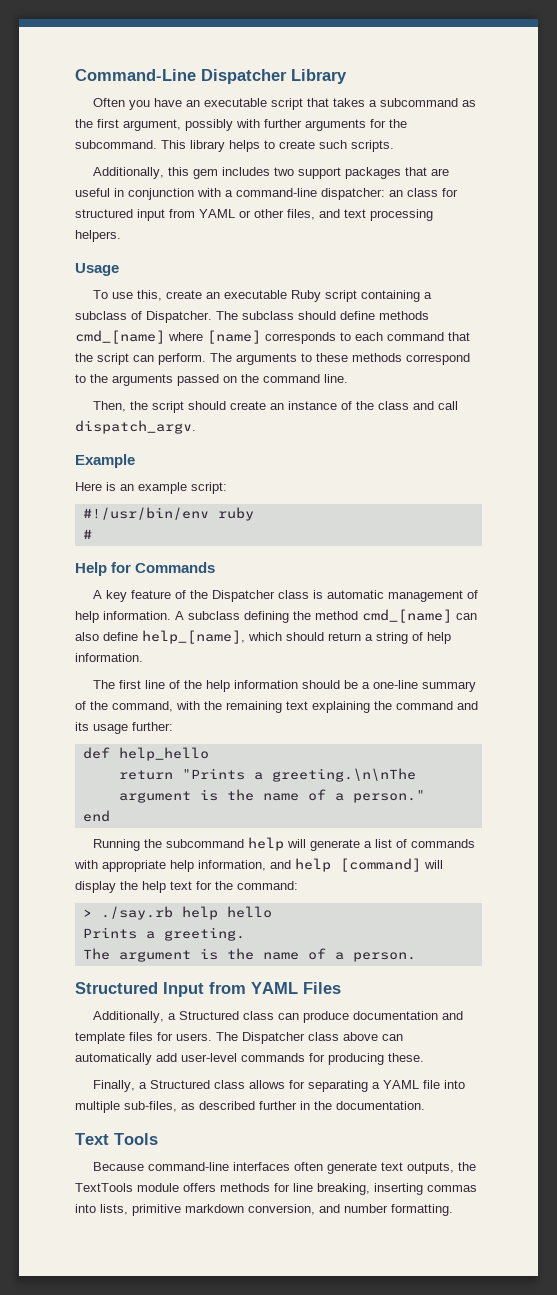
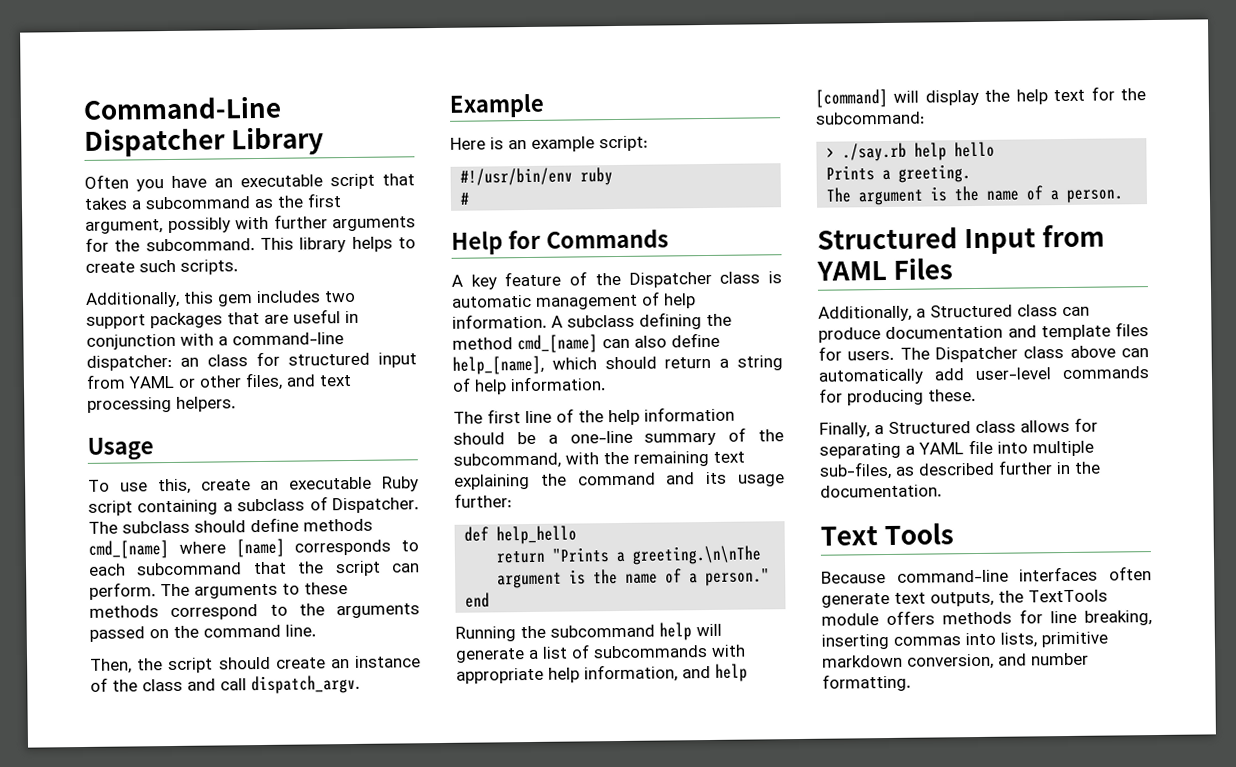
- The subclass should define methods cmd_[name] where [name] corresponds to each command that the script can perform.
+ The subclass should define methods cmd_[name] where [name] corresponds to each subcommand that the script can perform.
- The first line of the help information should be a one-line summary of the command, with the remaining text explaining the command and its usage further:
+ The first line of the help information should be a one-line summary of the subcommand, with the remaining text explaining the command and its usage further:
- Running the subcommand help will generate a list of commands with appropriate help information, and help [command] will display the help text for the command:
+ Running the subcommand help will generate a list of subcommands with appropriate help information, and help [command] will display the help text for the subcommand:

